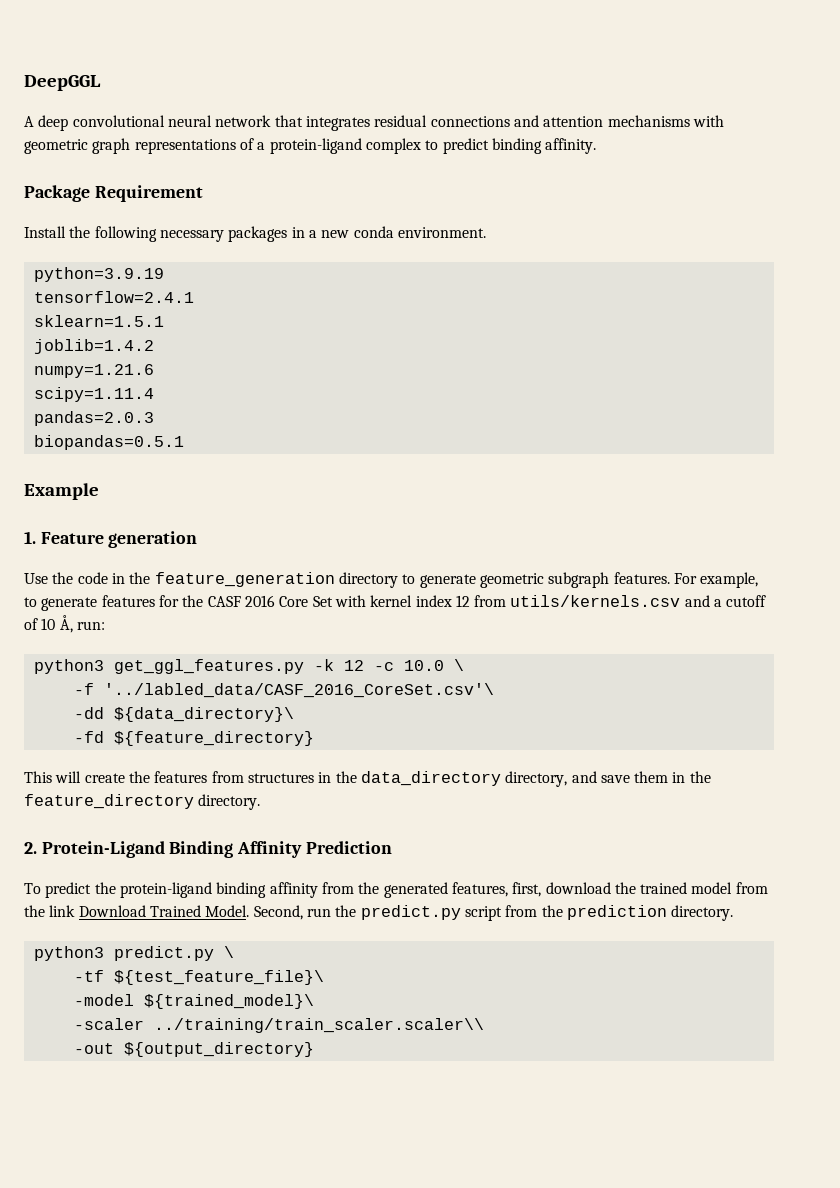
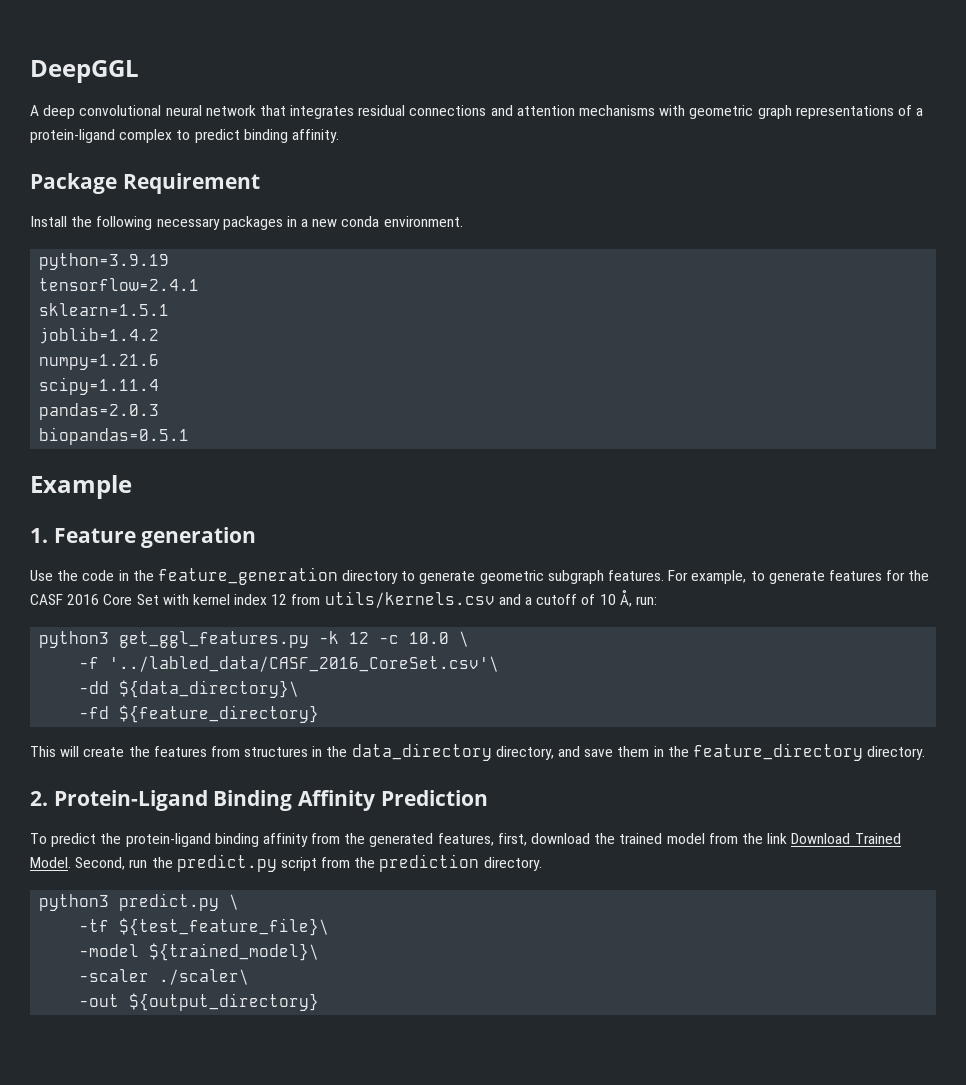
- -scaler ../training/train_scaler.scaler\\
+ -scaler ./scaler\

